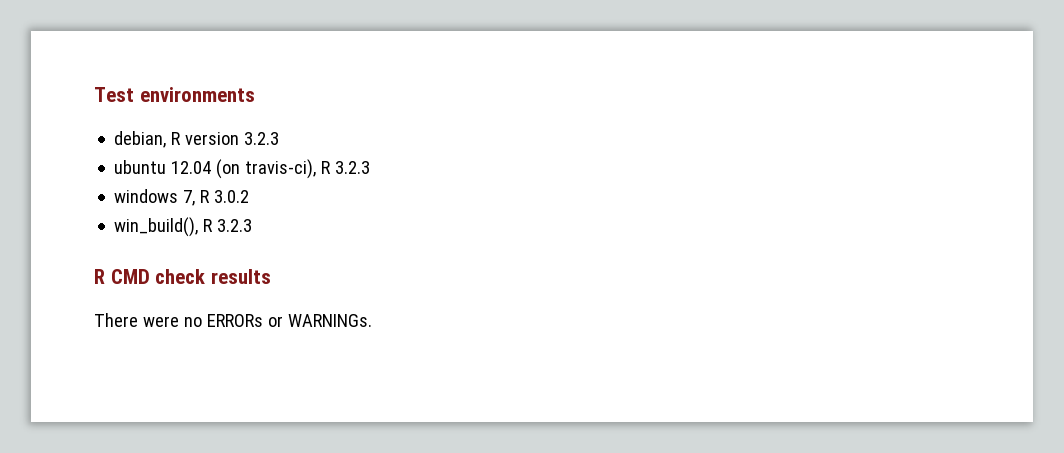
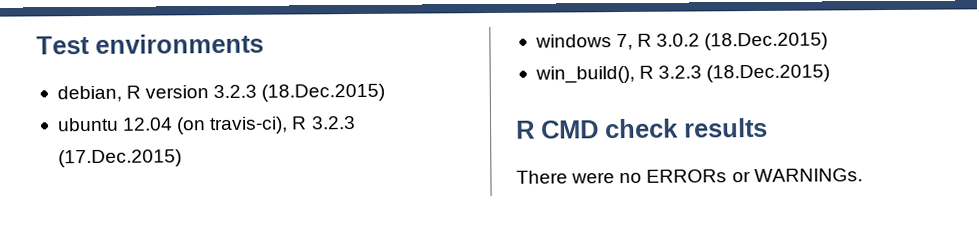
- debian, R version 3.2.3
+ debian, R version 3.2.3 (18.Dec.2015)
- ubuntu 12.04 (on travis-ci), R 3.2.3
+ ubuntu 12.04 (on travis-ci), R 3.2.3 (17.Dec.2015)
- windows 7, R 3.0.2
+ windows 7, R 3.0.2 (18.Dec.2015)
- win_build(), R 3.2.3
+ win_build(), R 3.2.3 (18.Dec.2015)

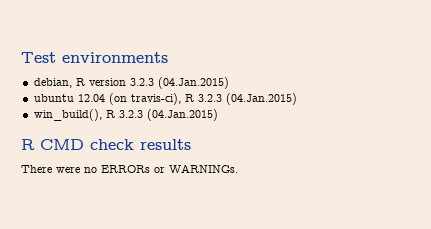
- debian, R version 3.2.3 (18.Dec.2015)
+ debian, R version 3.2.3 (04.Jan.2015)
- ubuntu 12.04 (on travis-ci), R 3.2.3 (17.Dec.2015)
- windows 7, R 3.0.2 (18.Dec.2015)
+ ubuntu 12.04 (on travis-ci), R 3.2.3 (04.Jan.2015)
- win_build(), R 3.2.3 (18.Dec.2015)
+ win_build(), R 3.2.3 (04.Jan.2015)

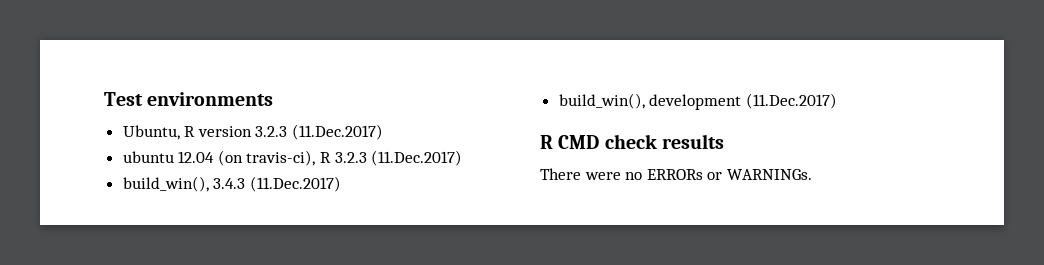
- debian, R version 3.2.3 (04.Jan.2015)
+ Ubuntu, R version 3.2.3 (11.Dec.2017)
- ubuntu 12.04 (on travis-ci), R 3.2.3 (04.Jan.2015)
- win_build(), R 3.2.3 (04.Jan.2015)
+ ubuntu 12.04 (on travis-ci), R 3.2.3 (11.Dec.2017)
+ build_win(), 3.4.3 (11.Dec.2017)
+ build_win(), development (11.Dec.2017)

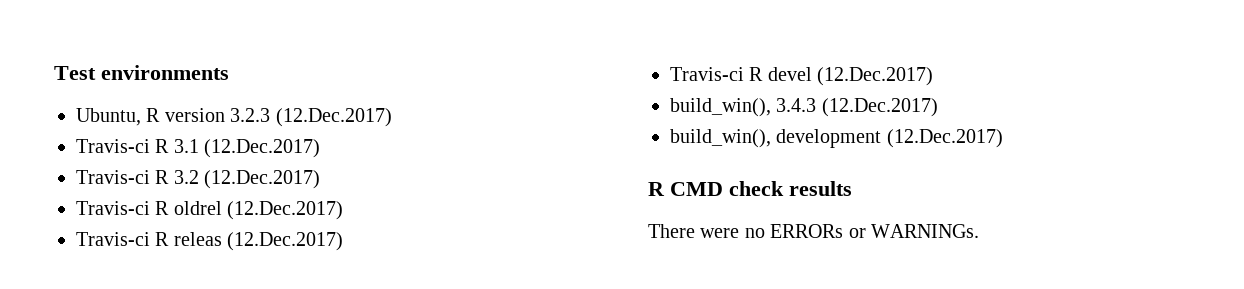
- Ubuntu, R version 3.2.3 (11.Dec.2017)
- ubuntu 12.04 (on travis-ci), R 3.2.3 (11.Dec.2017)
+ Ubuntu, R version 3.2.3 (12.Dec.2017)
+ Travis-ci R 3.1 (12.Dec.2017)
+ Travis-ci R 3.2 (12.Dec.2017)
+ Travis-ci R oldrel (12.Dec.2017)
+ Travis-ci R releas (12.Dec.2017)
+ Travis-ci R devel (12.Dec.2017)
- build_win(), 3.4.3 (11.Dec.2017)
+ build_win(), 3.4.3 (12.Dec.2017)
- build_win(), development (11.Dec.2017)
+ build_win(), development (12.Dec.2017)

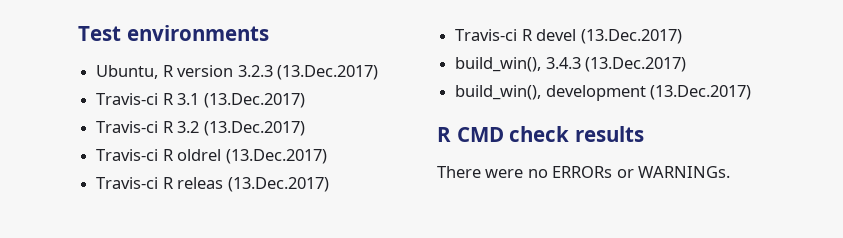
- Ubuntu, R version 3.2.3 (12.Dec.2017)
+ Ubuntu, R version 3.2.3 (13.Dec.2017)
- Travis-ci R 3.1 (12.Dec.2017)
+ Travis-ci R 3.1 (13.Dec.2017)
- Travis-ci R 3.2 (12.Dec.2017)
+ Travis-ci R 3.2 (13.Dec.2017)
- Travis-ci R oldrel (12.Dec.2017)
+ Travis-ci R oldrel (13.Dec.2017)
- Travis-ci R releas (12.Dec.2017)
+ Travis-ci R releas (13.Dec.2017)
- Travis-ci R devel (12.Dec.2017)
+ Travis-ci R devel (13.Dec.2017)
- build_win(), 3.4.3 (12.Dec.2017)
+ build_win(), 3.4.3 (13.Dec.2017)
- build_win(), development (12.Dec.2017)
+ build_win(), development (13.Dec.2017)

